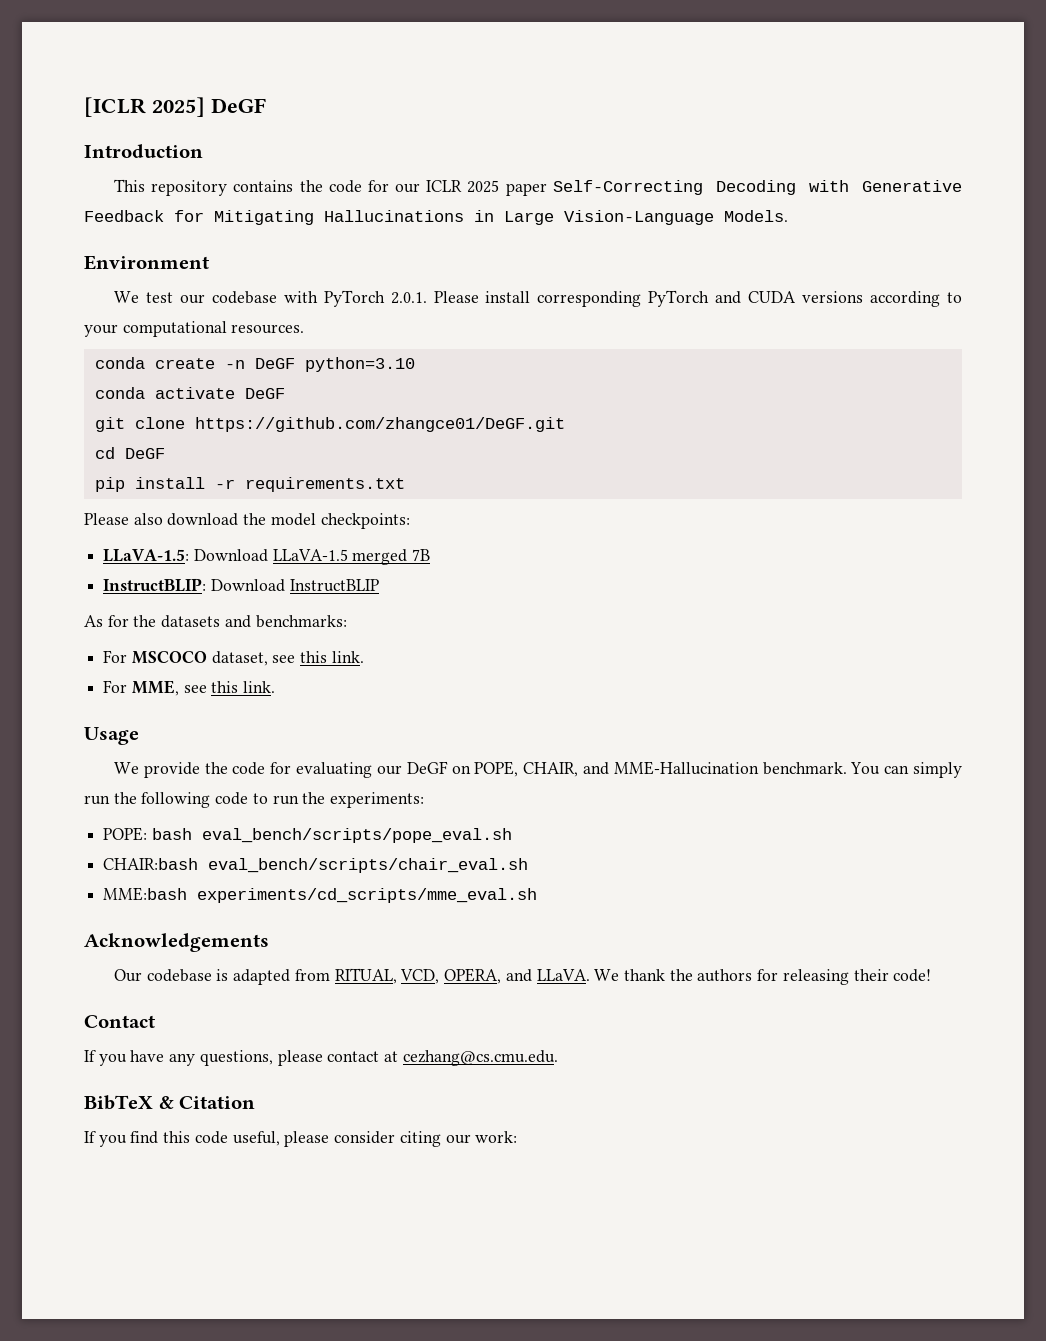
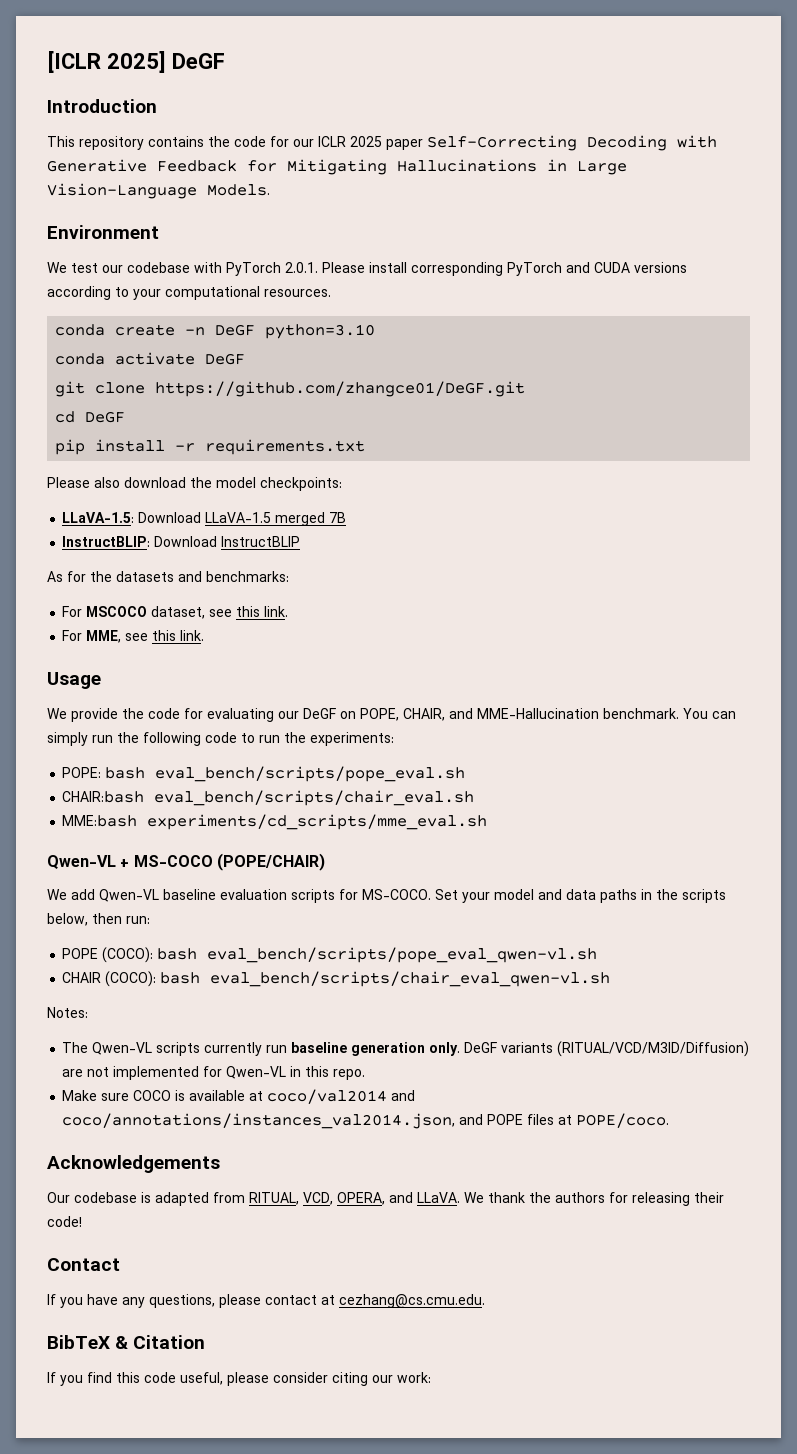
+ Qwen-VL + MS-COCO (POPE/CHAIR)
+ We add Qwen-VL baseline evaluation scripts for MS-COCO. Set your model and data paths in the scripts below, then run:
+ POPE (COCO): bash eval_bench/scripts/pope_eval_qwen-vl.sh
+ CHAIR (COCO): bash eval_bench/scripts/chair_eval_qwen-vl.sh
+ Notes:
+ The Qwen-VL scripts currently run baseline generation only. DeGF variants (RITUAL/VCD/M3ID/Diffusion) are not implemented for Qwen-VL in this repo.
+ Make sure COCO is available at coco/val2014 and coco/annotations/instances_val2014.json, and POPE files at POPE/coco.

